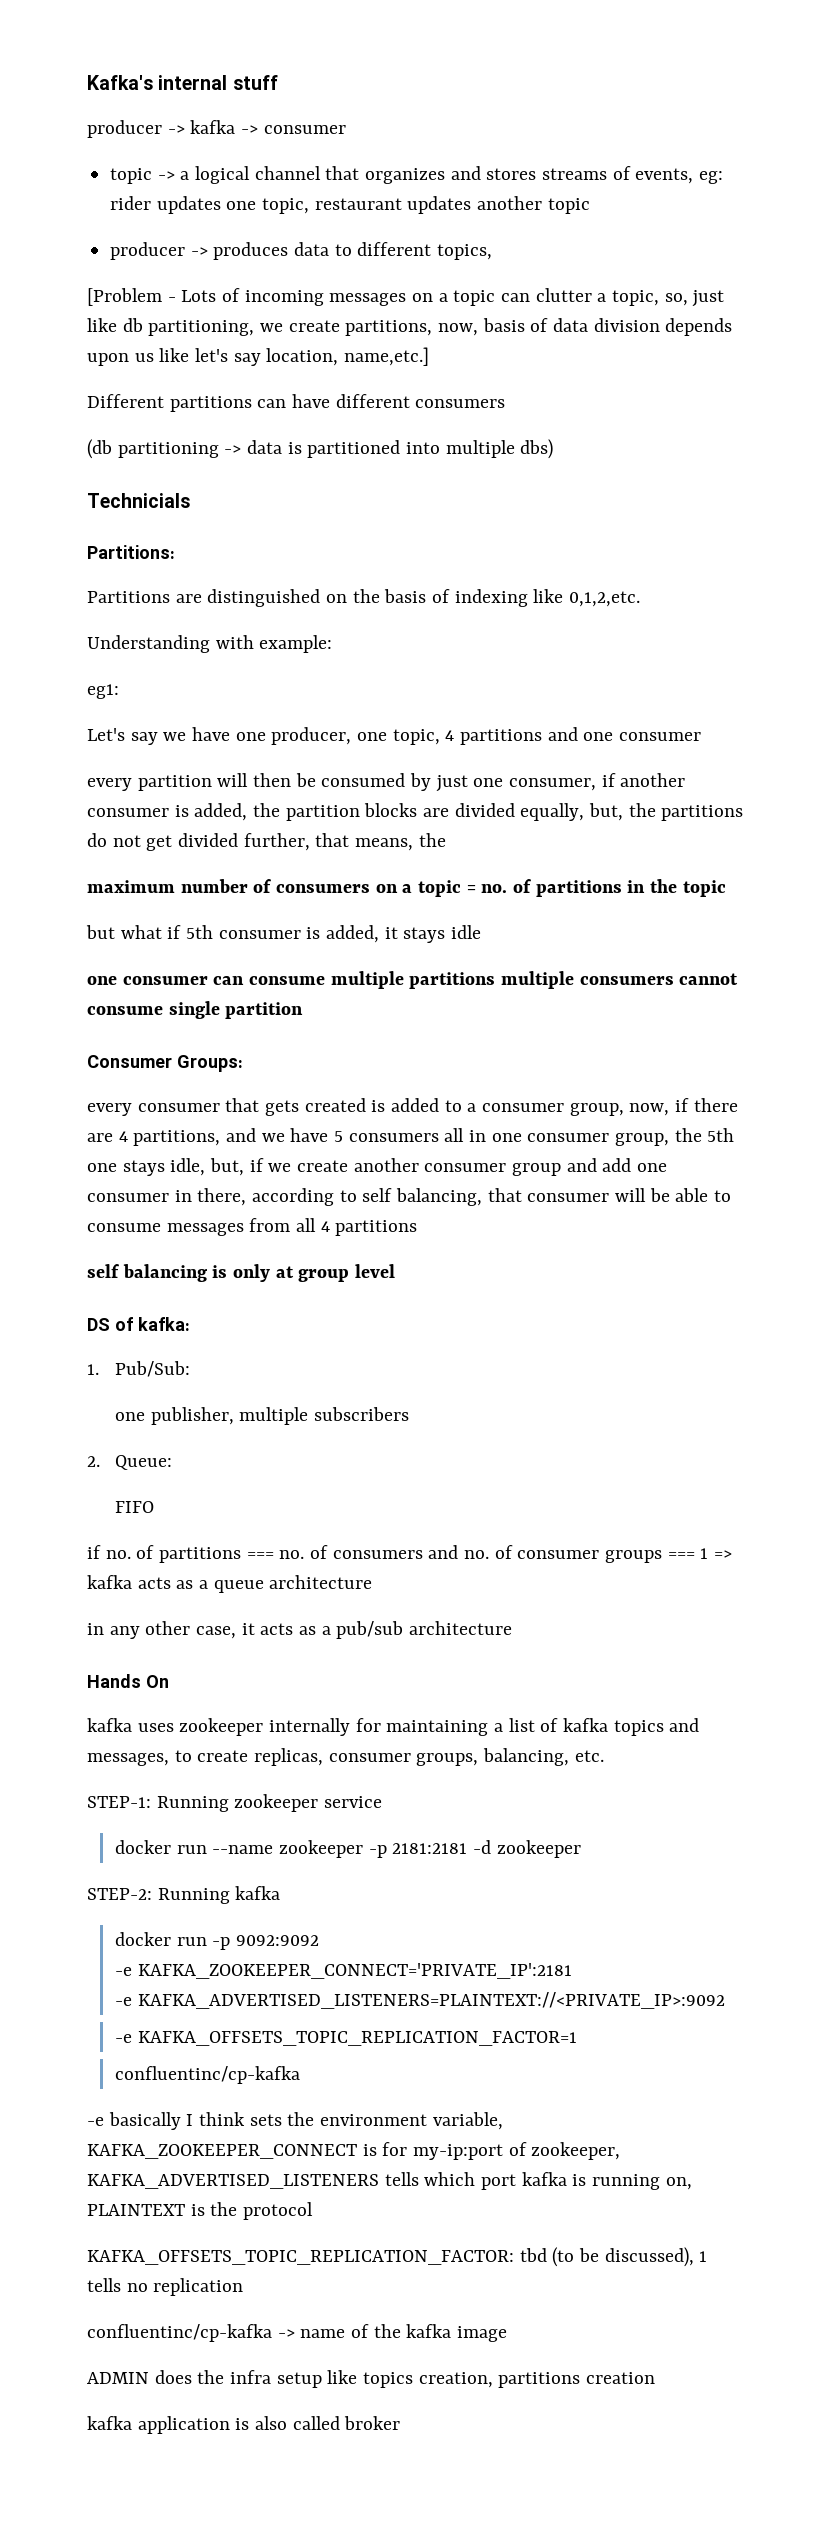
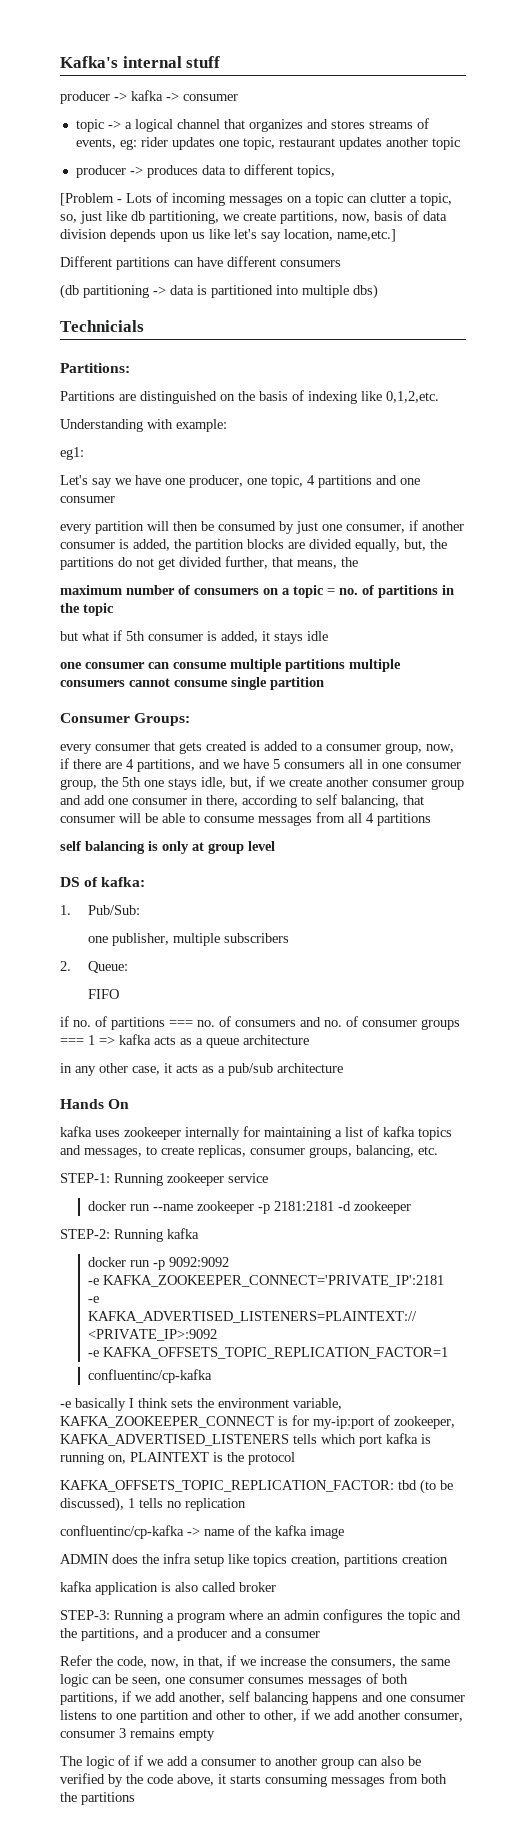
+ STEP-3: Running a program where an admin configures the topic and the partitions, and a producer and a consumer
+ Refer the code, now, in that, if we increase the consumers, the same logic can be seen, one consumer consumes messages of both partitions, if we add another, self balancing happens and one consumer listens to one partition and other to other, if we add another consumer, consumer 3 remains empty
+ The logic of if we add a consumer to another group can also be verified by the code above, it starts consuming messages from both the partitions

